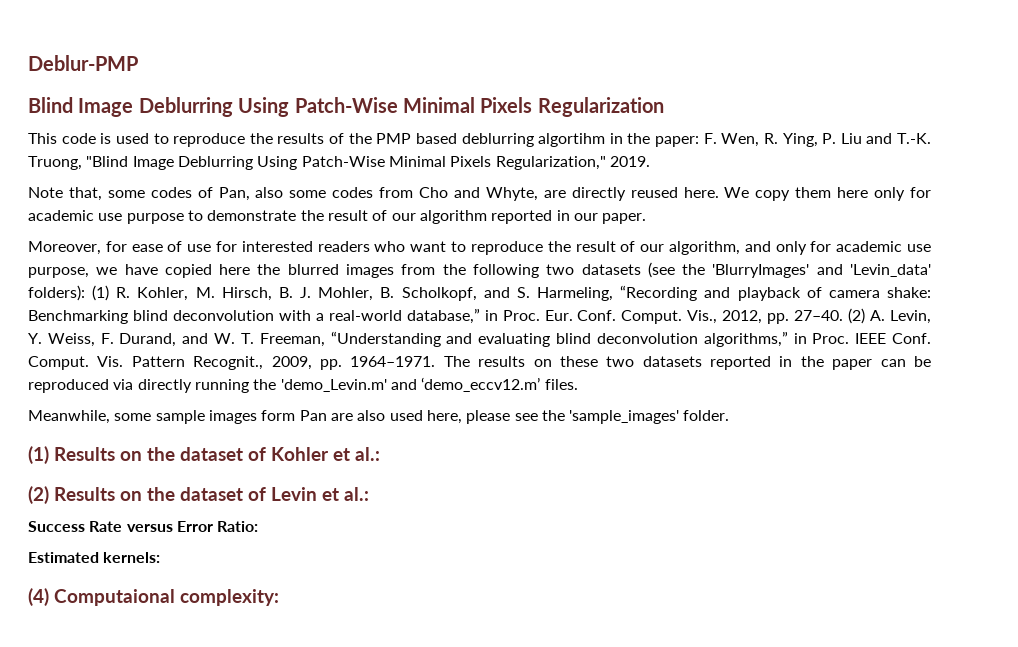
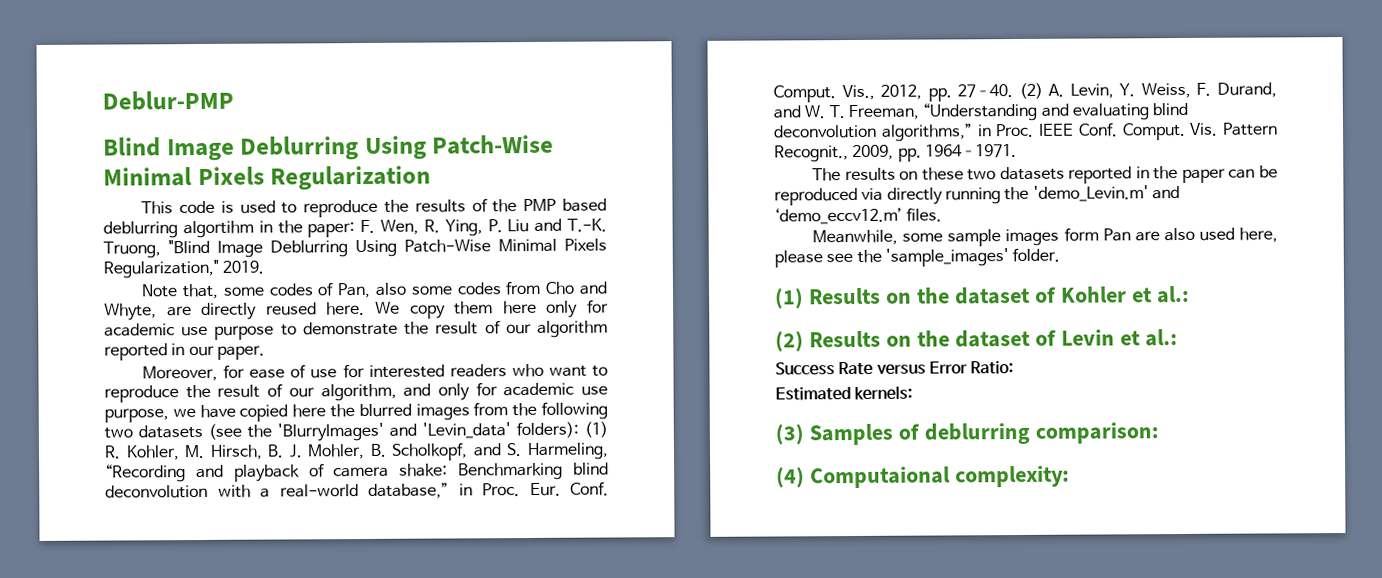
- Vis. Pattern Recognit., 2009, pp. 1964–1971. The results on these two datasets reported in the paper can be reproduced via directly running the 'demo_Levin.m' and ‘demo_eccv12.m’ files.
+ Vis. Pattern Recognit., 2009, pp. 1964–1971.
+ The results on these two datasets reported in the paper can be reproduced via directly running the 'demo_Levin.m' and ‘demo_eccv12.m’ files.
+ (3) Samples of deblurring comparison:

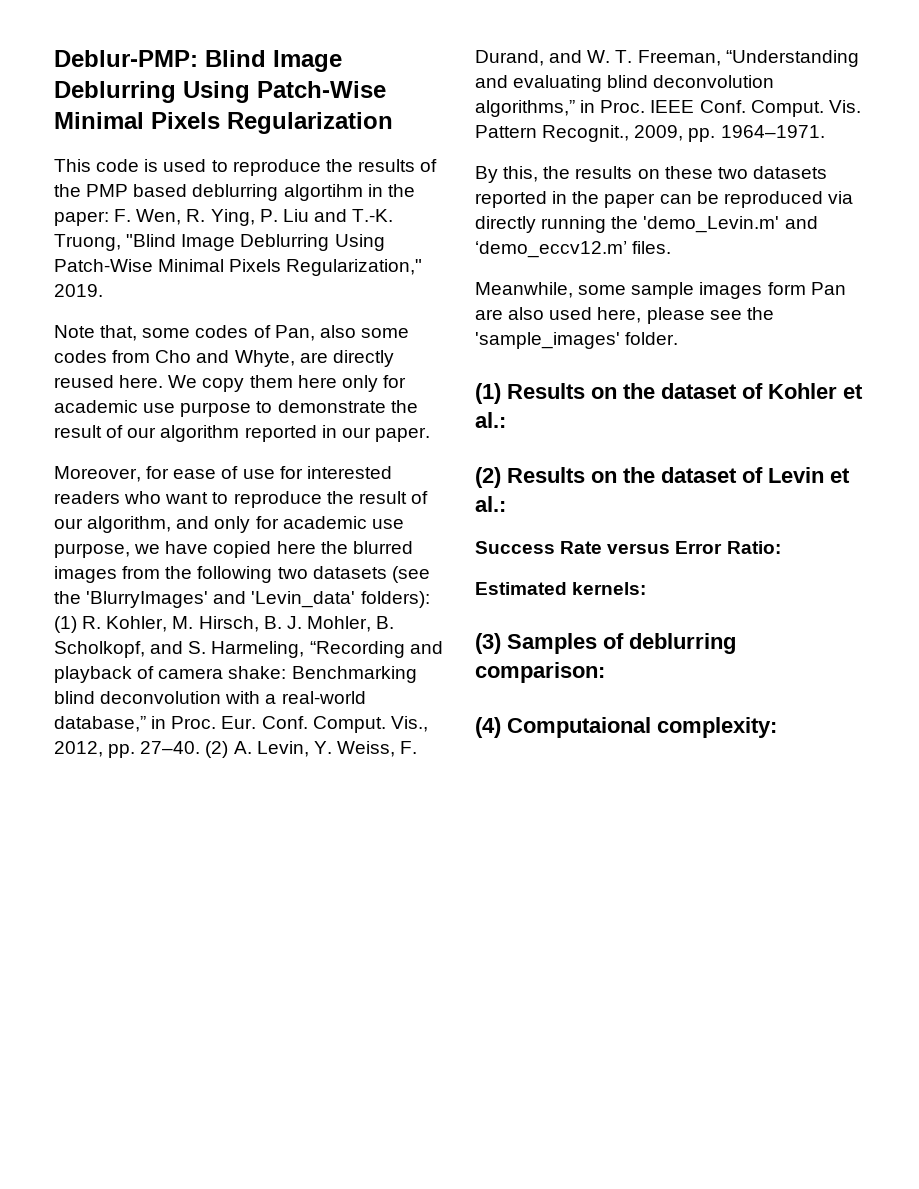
- Deblur-PMP
- Blind Image Deblurring Using Patch-Wise Minimal Pixels Regularization
+ Deblur-PMP: Blind Image Deblurring Using Patch-Wise Minimal Pixels Regularization
- The results on these two datasets reported in the paper can be reproduced via directly running the 'demo_Levin.m' and ‘demo_eccv12.m’ files.
+ By this, the results on these two datasets reported in the paper can be reproduced via directly running the 'demo_Levin.m' and ‘demo_eccv12.m’ files.

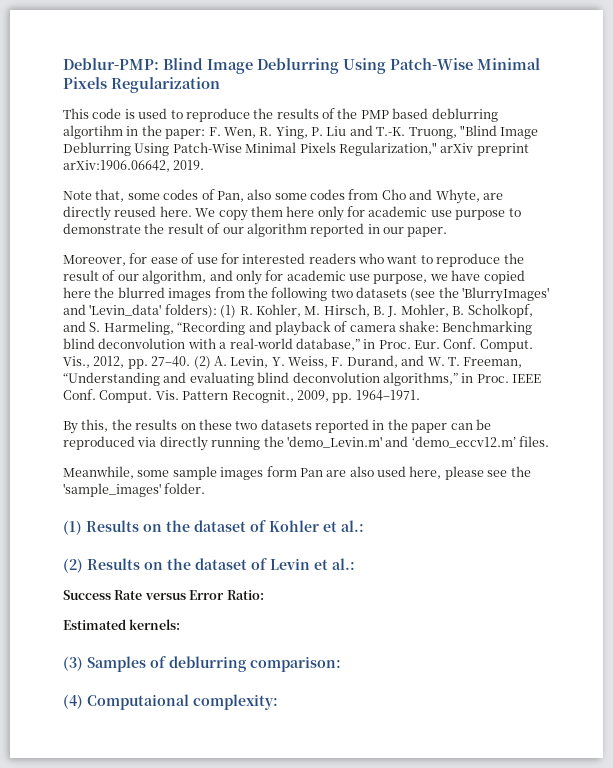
- This code is used to reproduce the results of the PMP based deblurring algortihm in the paper: F. Wen, R. Ying, P. Liu and T.-K. Truong, "Blind Image Deblurring Using Patch-Wise Minimal Pixels Regularization," 2019.
+ This code is used to reproduce the results of the PMP based deblurring algortihm in the paper: F. Wen, R. Ying, P. Liu and T.-K. Truong, "Blind Image Deblurring Using Patch-Wise Minimal Pixels Regularization," arXiv preprint arXiv:1906.06642, 2019.

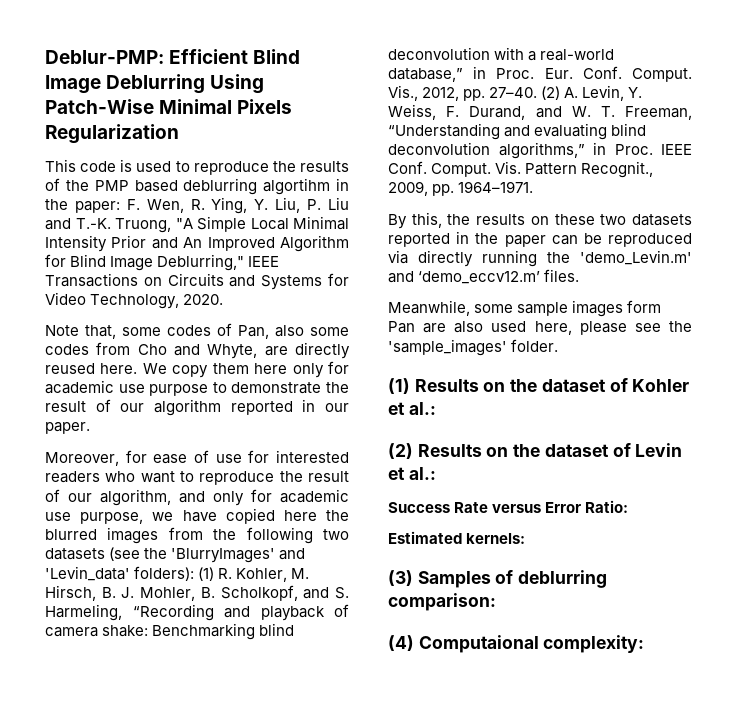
- Deblur-PMP: Blind Image Deblurring Using Patch-Wise Minimal Pixels Regularization
+ Deblur-PMP: Efficient Blind Image Deblurring Using Patch-Wise Minimal Pixels Regularization
- This code is used to reproduce the results of the PMP based deblurring algortihm in the paper: F. Wen, R. Ying, P. Liu and T.-K. Truong, "Blind Image Deblurring Using Patch-Wise Minimal Pixels Regularization," arXiv preprint arXiv:1906.06642, 2019.
+ This code is used to reproduce the results of the PMP based deblurring algortihm in the paper: F. Wen, R. Ying, Y. Liu, P. Liu and T.-K. Truong, "A Simple Local Minimal Intensity Prior and An Improved Algorithm for Blind Image Deblurring," IEEE Transactions on Circuits and Systems for Video Technology, 2020.

